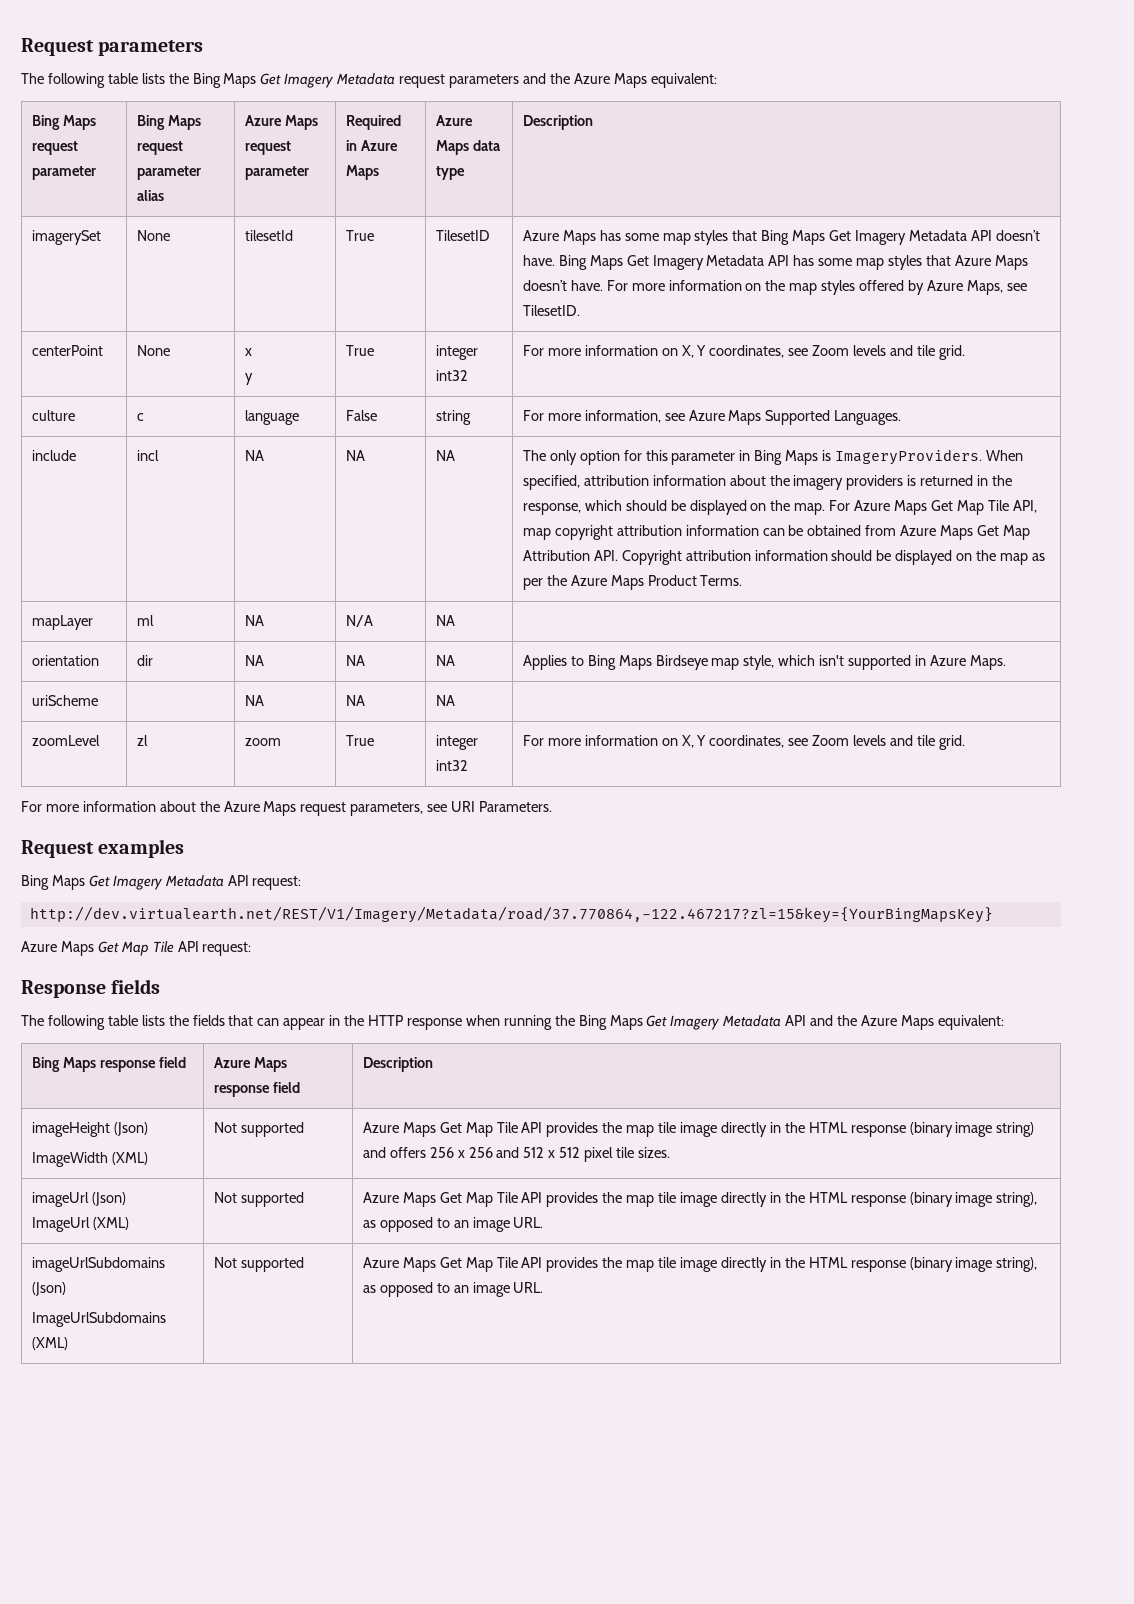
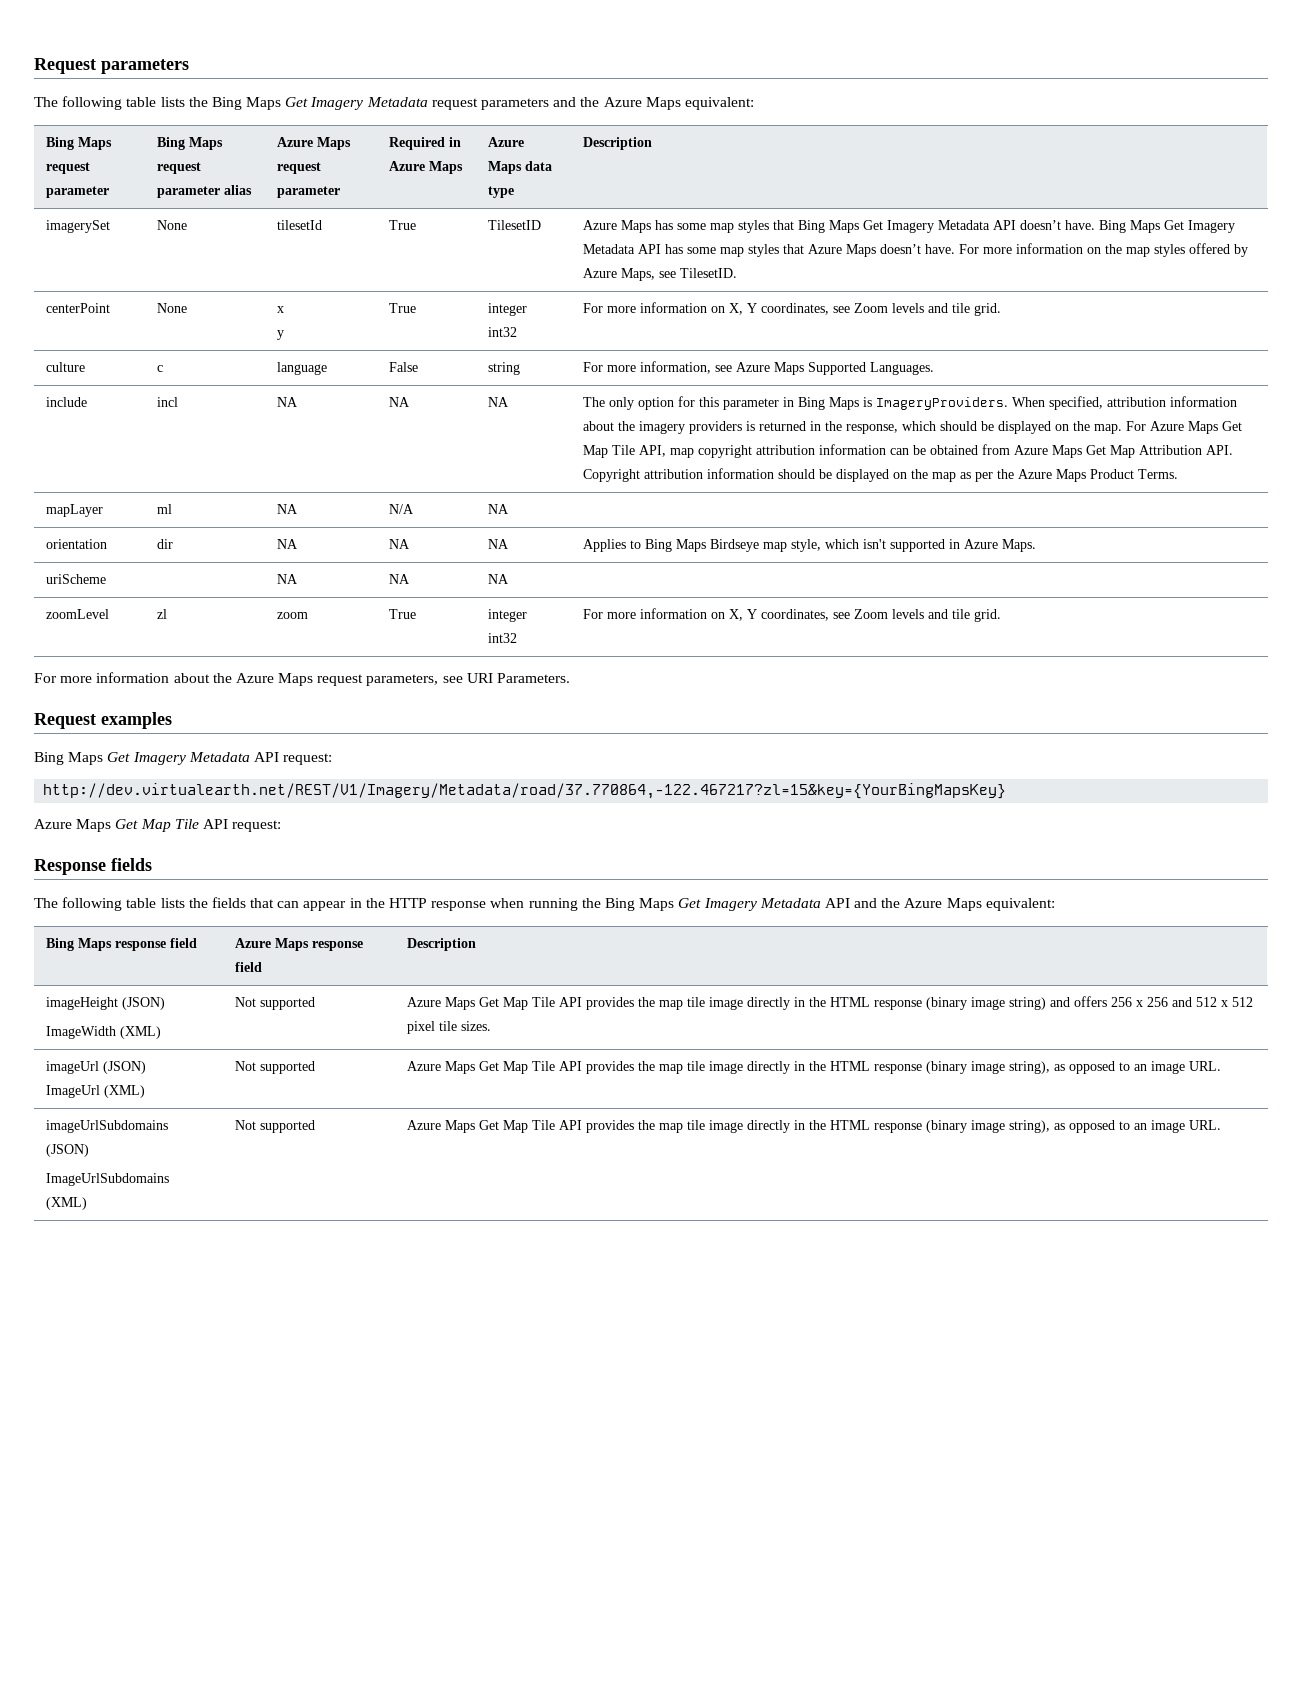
- imageHeight (Json)
+ imageHeight (JSON)
- imageUrl (Json)
+ imageUrl (JSON)
- imageUrlSubdomains (Json)
+ imageUrlSubdomains (JSON)

